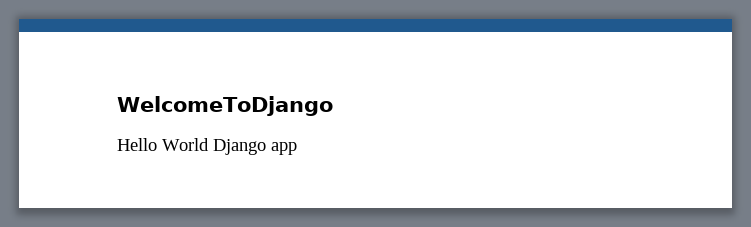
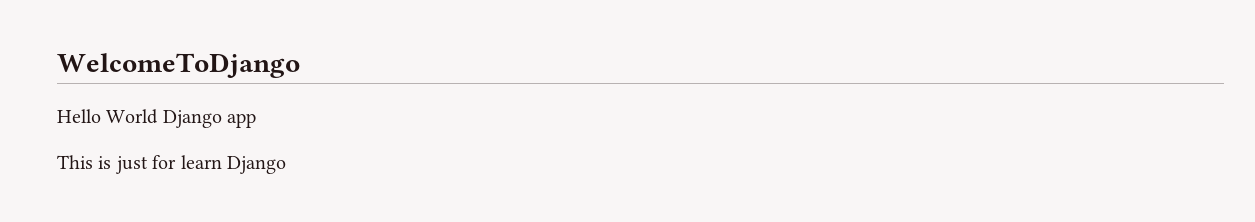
+ This is just for learn Django

